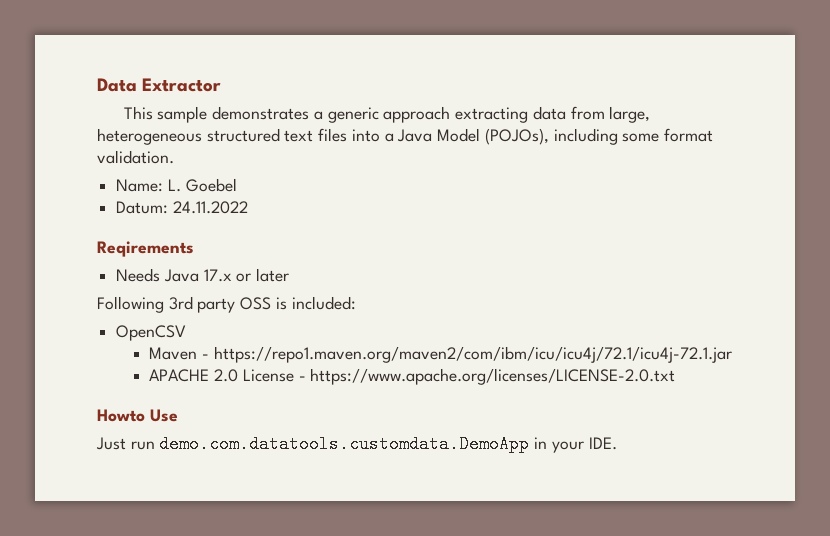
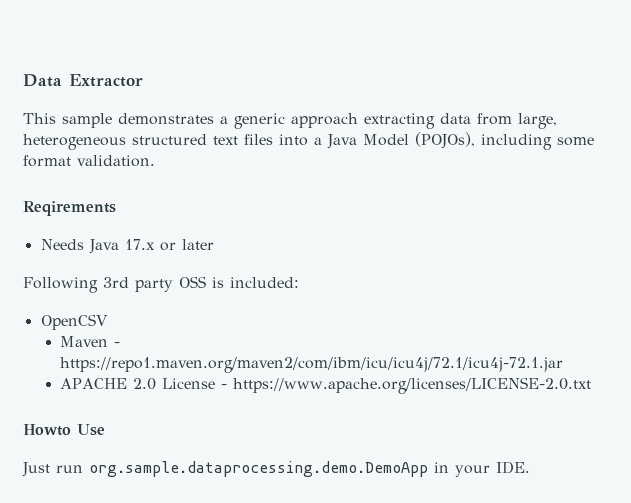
- Name: L. Goebel
- Datum: 24.11.2022
- Just run demo.com.datatools.customdata.DemoApp in your IDE.
+ Just run org.sample.dataprocessing.demo.DemoApp in your IDE.

